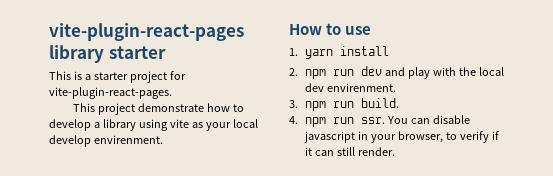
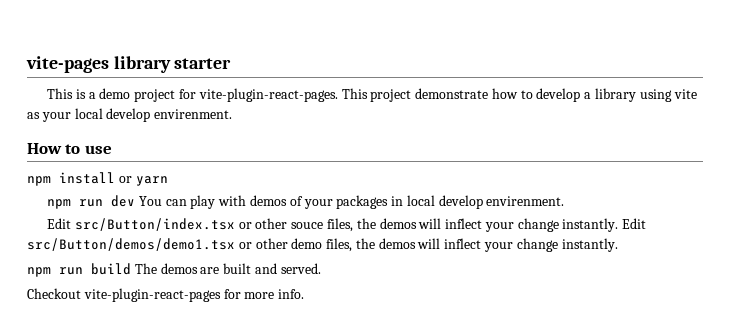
- vite-plugin-react-pages library starter
+ vite-pages library starter
- This is a starter project for vite-plugin-react-pages.
- This project demonstrate how to develop a library using vite as your local develop envirenment.
+ This is a demo project for vite-plugin-react-pages. This project demonstrate how to develop a library using vite as your local develop envirenment.
- 1. yarn install
- 2. npm run dev and play with the local dev envirenment.
- 3. npm run build.
- 4. npm run ssr. You can disable javascript in your browser, to verify if it can still render.
+ npm install or yarn
+ npm run dev You can play with demos of your packages in local develop envirenment.
+ Edit src/Button/index.tsx or other souce files, the demos will inflect your change instantly. Edit src/Button/demos/demo1.tsx or other demo files, the demos will inflect your change instantly.
+ npm run build The demos are built and served.
+ Checkout vite-plugin-react-pages for more info.

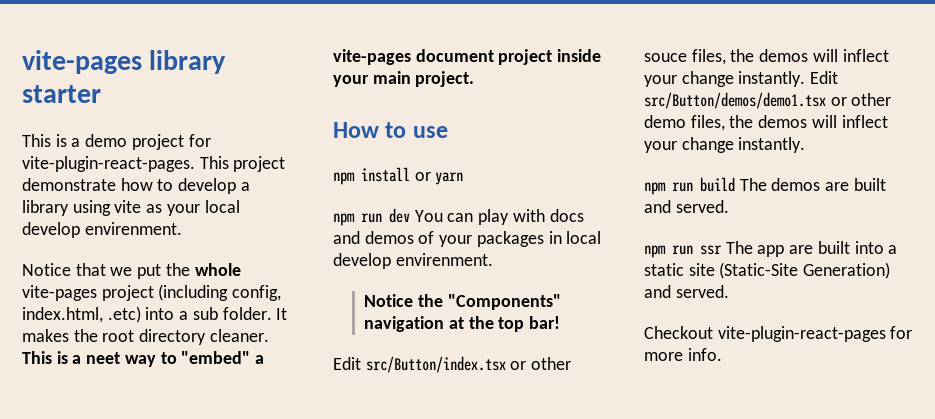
+ Notice that we put the whole vite-pages project (including config, index.html, .etc) into a sub folder. It makes the root directory cleaner. This is a neet way to "embed" a vite-pages document project inside your main project.
- npm run dev You can play with demos of your packages in local develop envirenment.
+ npm run dev You can play with docs and demos of your packages in local develop envirenment.
+ Notice the "Components" navigation at the top bar!
+ npm run ssr The app are built into a static site (Static-Site Generation) and served.

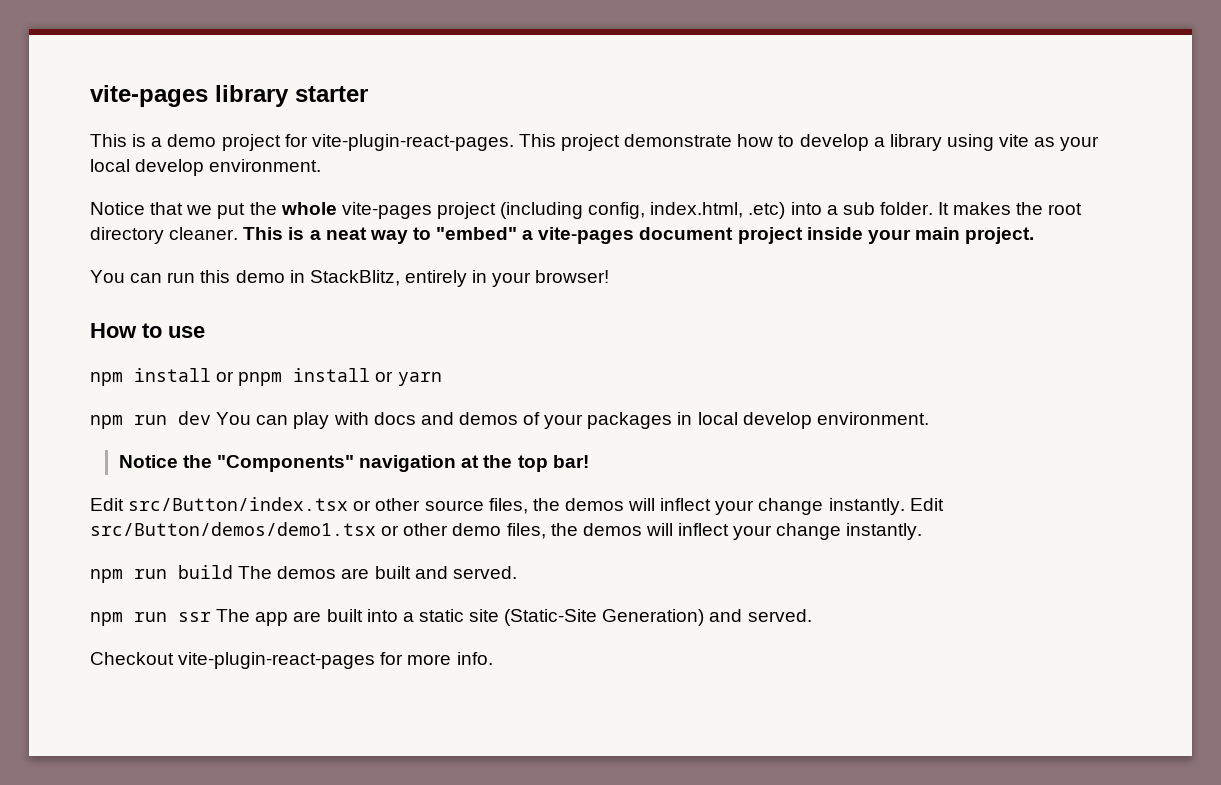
- This project demonstrate how to develop a library using vite as your local develop envirenment.
+ This project demonstrate how to develop a library using vite as your local develop environment.
- This is a neet way to "embed" a vite-pages document project inside your main project.
+ This is a neat way to "embed" a vite-pages document project inside your main project.
+ You can run this demo in StackBlitz, entirely in your browser!
- npm install or yarn
+ npm install or pnpm install or yarn
- npm run dev You can play with docs and demos of your packages in local develop envirenment.
+ npm run dev You can play with docs and demos of your packages in local develop environment.
- Edit src/Button/index.tsx or other souce files, the demos will inflect your change instantly.
+ Edit src/Button/index.tsx or other source files, the demos will inflect your change instantly.

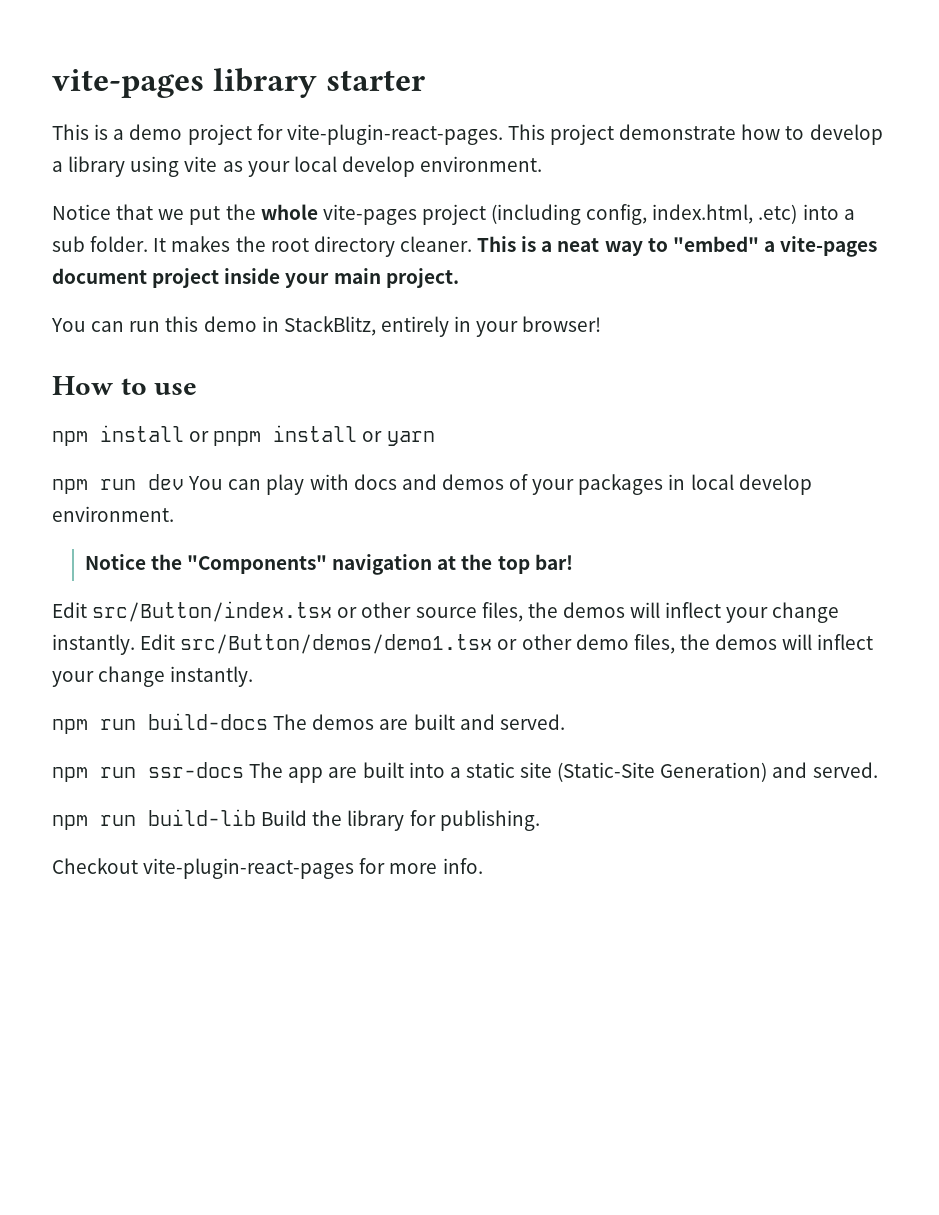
- npm run build The demos are built and served.
+ npm run build-docs The demos are built and served.
- npm run ssr The app are built into a static site (Static-Site Generation) and served.
+ npm run ssr-docs The app are built into a static site (Static-Site Generation) and served.
+ npm run build-lib Build the library for publishing.

